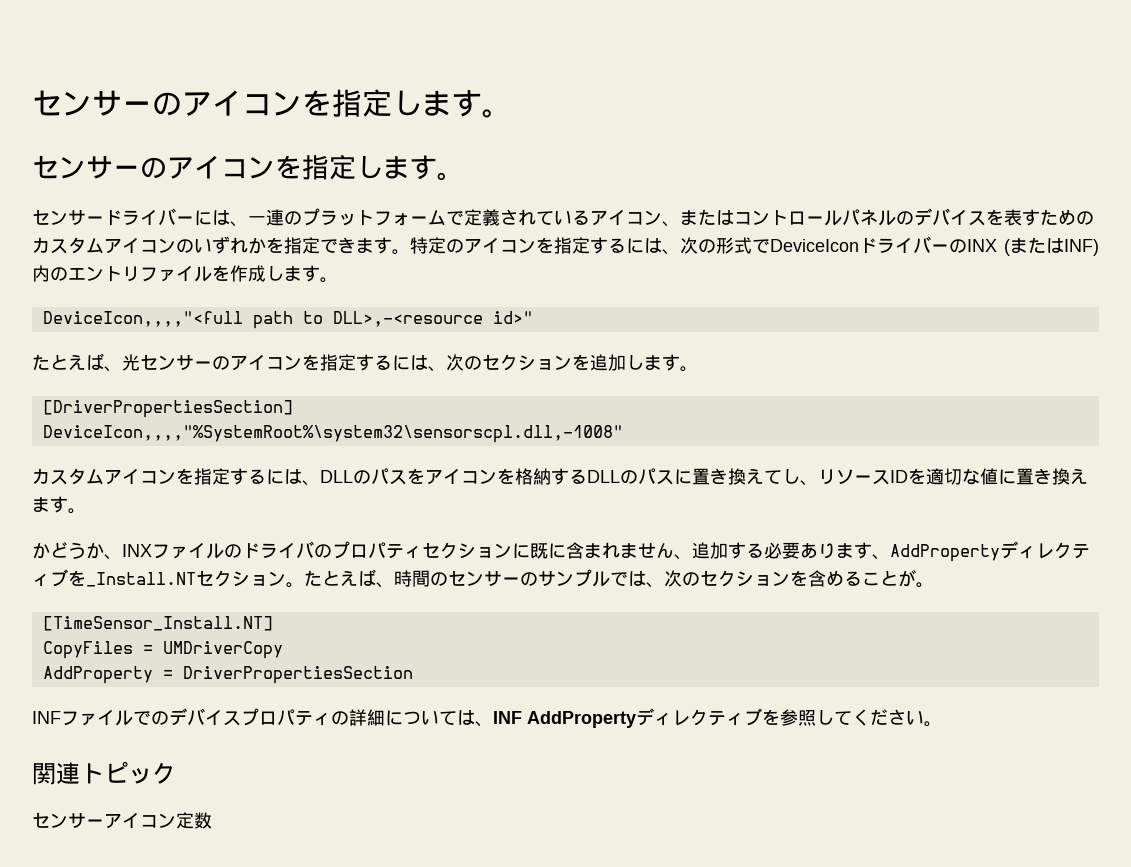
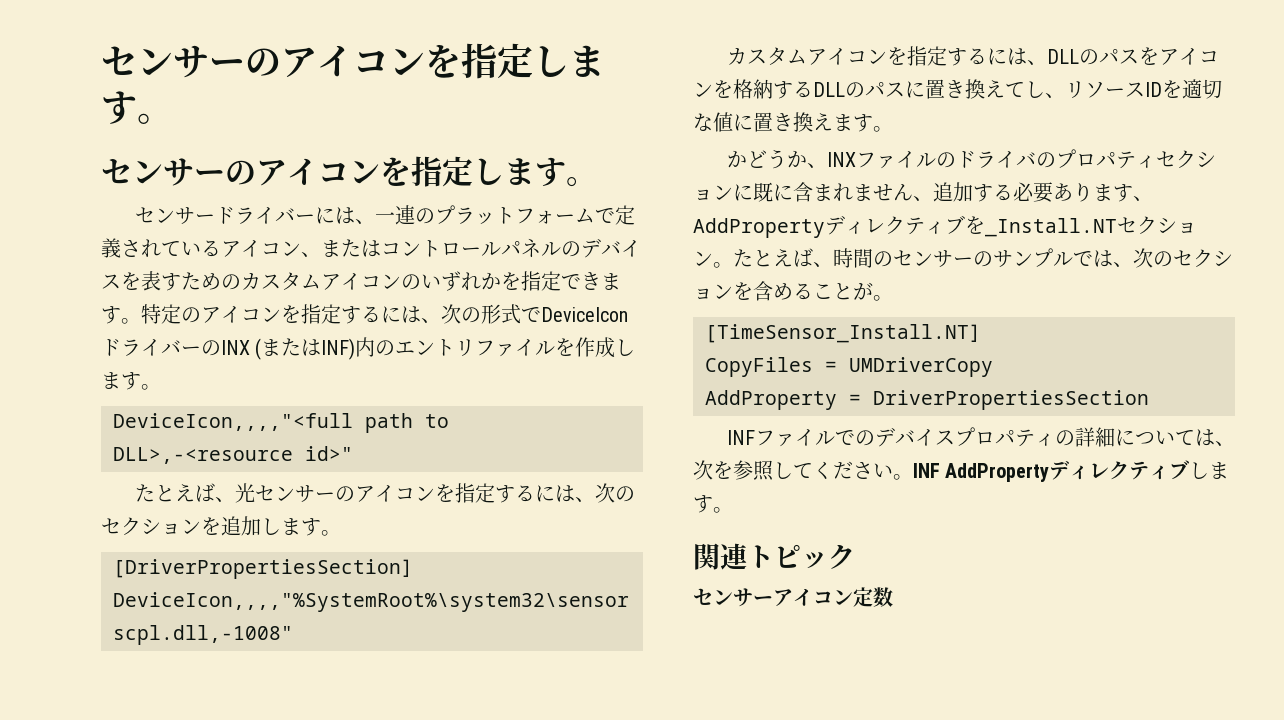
- INFファイルでのデバイスプロパティの詳細については、INF AddPropertyディレクティブを参照してください。
+ INFファイルでのデバイスプロパティの詳細については、次を参照してください。INF AddPropertyディレクティブします。

